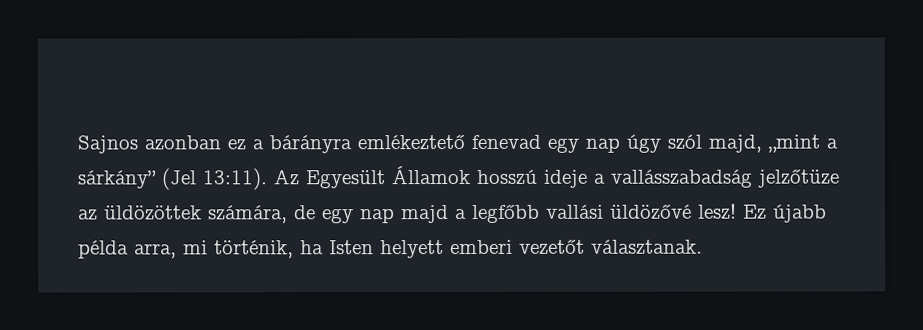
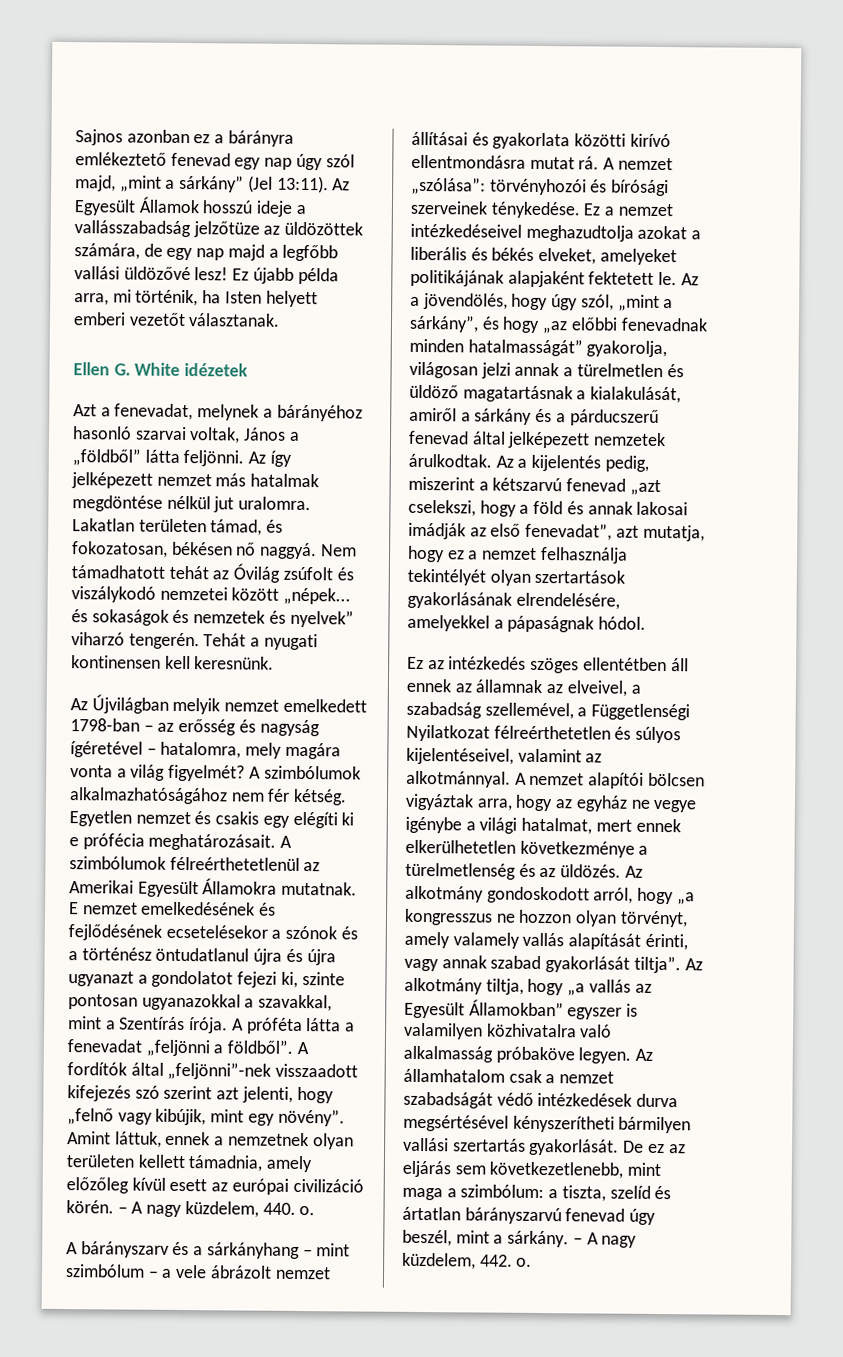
+ Ellen G. White idézetek
+ Azt a fenevadat, melynek a bárányéhoz hasonló szarvai voltak, János a „földből” látta feljönni. Az így jelképezett nemzet más hatalmak megdöntése nélkül jut uralomra. Lakatlan területen támad, és fokozatosan, békésen nő naggyá. Nem támadhatott tehát az Óvilág zsúfolt és viszálykodó nemzetei között „népek... és sokaságok és nemzetek és nyelvek” viharzó tengerén. Tehát a nyugati kontinensen kell keresnünk.
+ Az Újvilágban melyik nemzet emelkedett 1798-ban – az erősség és nagyság ígéretével – hatalomra, mely magára vonta a világ figyelmét? A szimbólumok alkalmazhatóságához nem fér kétség. Egyetlen nemzet és csakis egy elégíti ki e prófécia meghatározásait. A szimbólumok félreérthetetlenül az Amerikai Egyesült Államokra mutatnak. E nemzet emelkedésének és fejlődésének ecsetelésekor a szónok és a történész öntudatlanul újra és újra ugyanazt a gondolatot fejezi ki, szinte pontosan ugyanazokkal a szavakkal, mint a Szentírás írója. A próféta látta a fenevadat „feljönni a földből”. A fordítók által „feljönni”-nek visszaadott kifejezés szó szerint azt jelenti, hogy „felnő vagy kibújik, mint egy növény”. Amint láttuk, ennek a nemzetnek olyan területen kellett támadnia, amely előzőleg kívül esett az európai civilizáció körén. – A nagy küzdelem, 440. o.
+ A bárányszarv és a sárkányhang – mint szimbólum – a vele ábrázolt nemzet állításai és gyakorlata közötti kirívó ellentmondásra mutat rá. A nemzet „szólása”: törvényhozói és bírósági szerveinek ténykedése. Ez a nemzet intézkedéseivel meghazudtolja azokat a liberális és békés elveket, amelyeket politikájának alapjaként fektetett le. Az a jövendölés, hogy úgy szól, „mint a sárkány”, és hogy „az előbbi fenevadnak minden hatalmasságát” gyakorolja, világosan jelzi annak a türelmetlen és üldöző magatartásnak a kialakulását, amiről a sárkány és a párducszerű fenevad által jelképezett nemzetek árulkodtak. Az a kijelentés pedig, miszerint a kétszarvú fenevad „azt cselekszi, hogy a föld és annak lakosai imádják az első fenevadat”, azt mutatja, hogy ez a nemzet felhasználja tekintélyét olyan szertartások gyakorlásának elrendelésére, amelyekkel a pápaságnak hódol.
+ Ez az intézkedés szöges ellentétben áll ennek az államnak az elveivel, a szabadság szellemével, a Függetlenségi Nyilatkozat félreérthetetlen és súlyos kijelentéseivel, valamint az alkotmánnyal. A nemzet alapítói bölcsen vigyáztak arra, hogy az egyház ne vegye igénybe a világi hatalmat, mert ennek elkerülhetetlen következménye a türelmetlenség és az üldözés. Az alkotmány gondoskodott arról, hogy „a kongresszus ne hozzon olyan törvényt, amely valamely vallás alapítását érinti, vagy annak szabad gyakorlását tiltja”. Az alkotmány tiltja, hogy „a vallás az Egyesült Államokban” egyszer is valamilyen közhivatalra való alkalmasság próbaköve legyen. Az államhatalom csak a nemzet szabadságát védő intézkedések durva megsértésével kényszerítheti bármilyen vallási szertartás gyakorlását. De ez az eljárás sem következetlenebb, mint maga a szimbólum: a tiszta, szelíd és ártatlan bárányszarvú fenevad úgy beszél, mint a sárkány. – A nagy küzdelem, 442. o.

